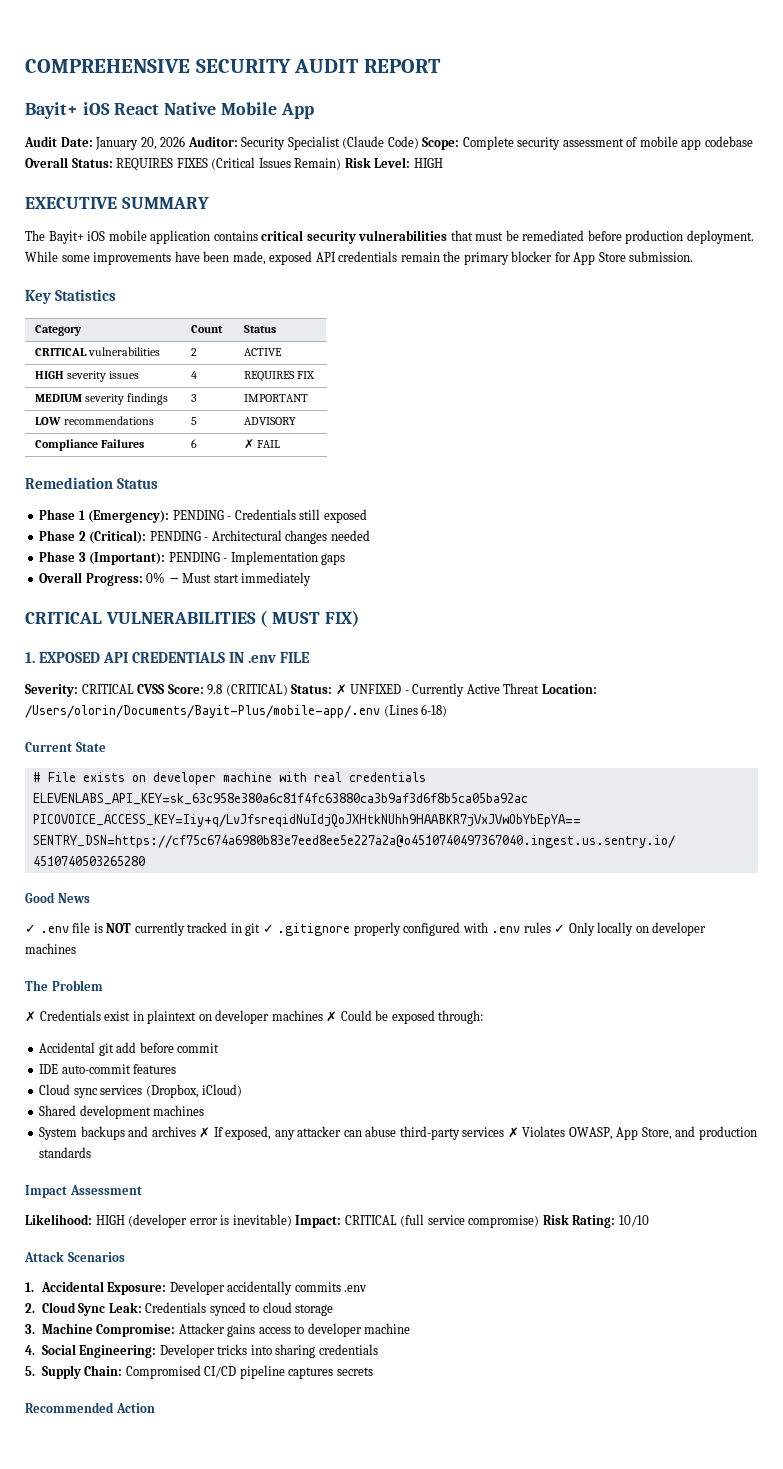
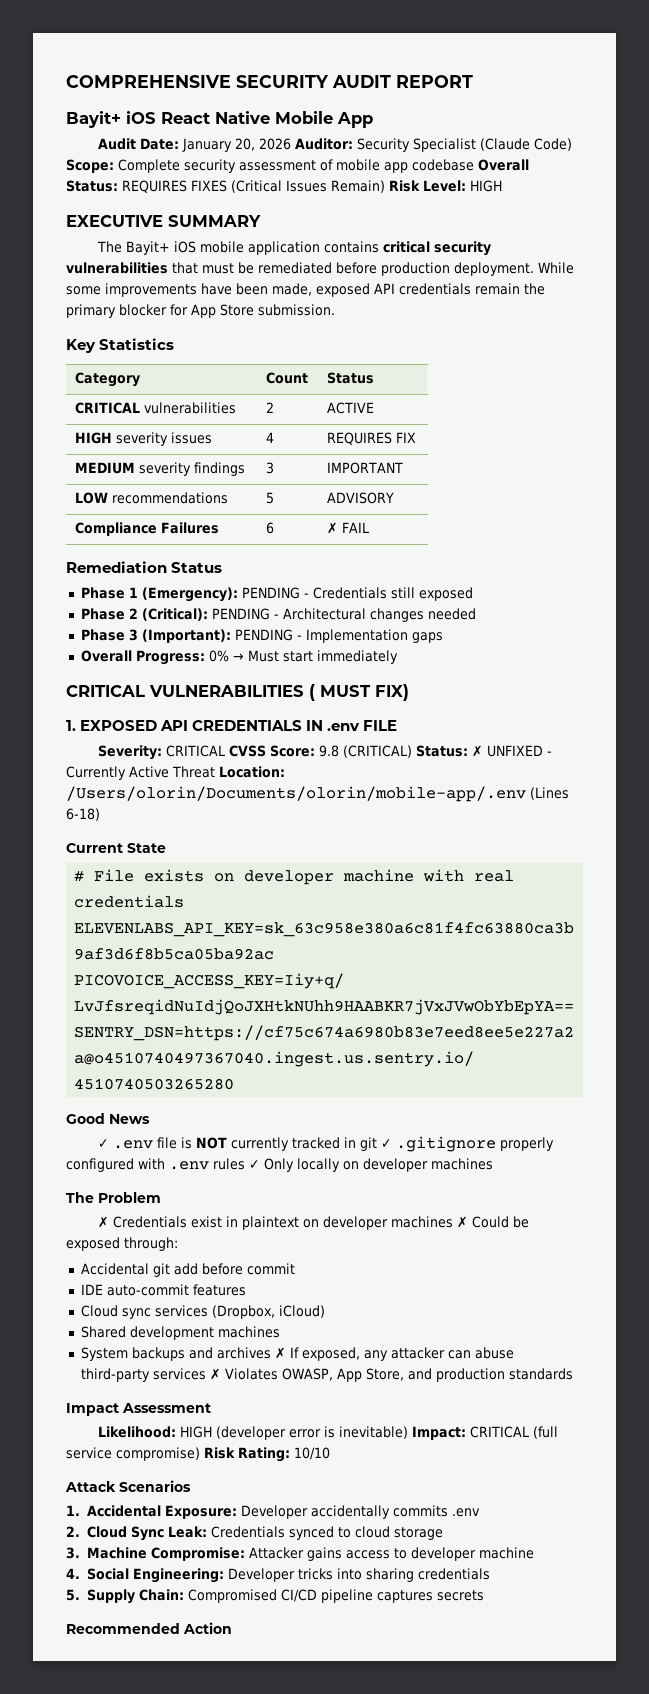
- Severity: CRITICAL CVSS Score: 9.8 (CRITICAL) Status: ✗ UNFIXED - Currently Active Threat Location: /Users/olorin/Documents/Bayit-Plus/mobile-app/.env (Lines 6-18)
+ Severity: CRITICAL CVSS Score: 9.8 (CRITICAL) Status: ✗ UNFIXED - Currently Active Threat Location: /Users/olorin/Documents/olorin/mobile-app/.env (Lines 6-18)

